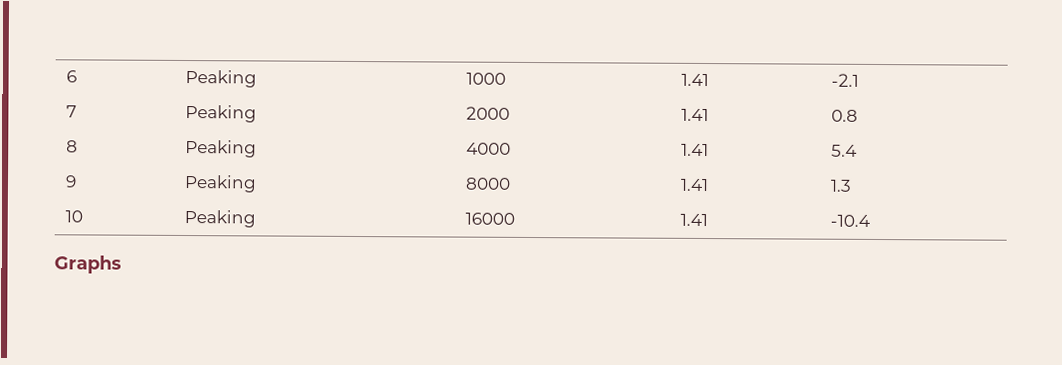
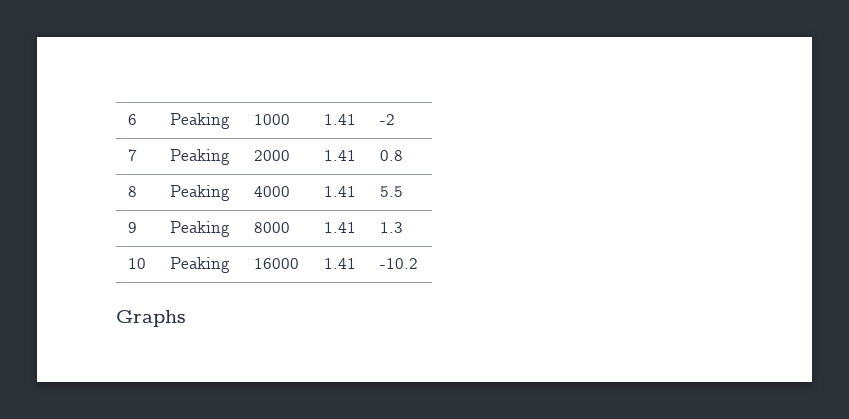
- 6 | Peaking | 1000 | 1.41 | -2.1
+ 6 | Peaking | 1000 | 1.41 | -2
- 8 | Peaking | 4000 | 1.41 | 5.4
+ 8 | Peaking | 4000 | 1.41 | 5.5
- 10 | Peaking | 16000 | 1.41 | -10.4
+ 10 | Peaking | 16000 | 1.41 | -10.2

